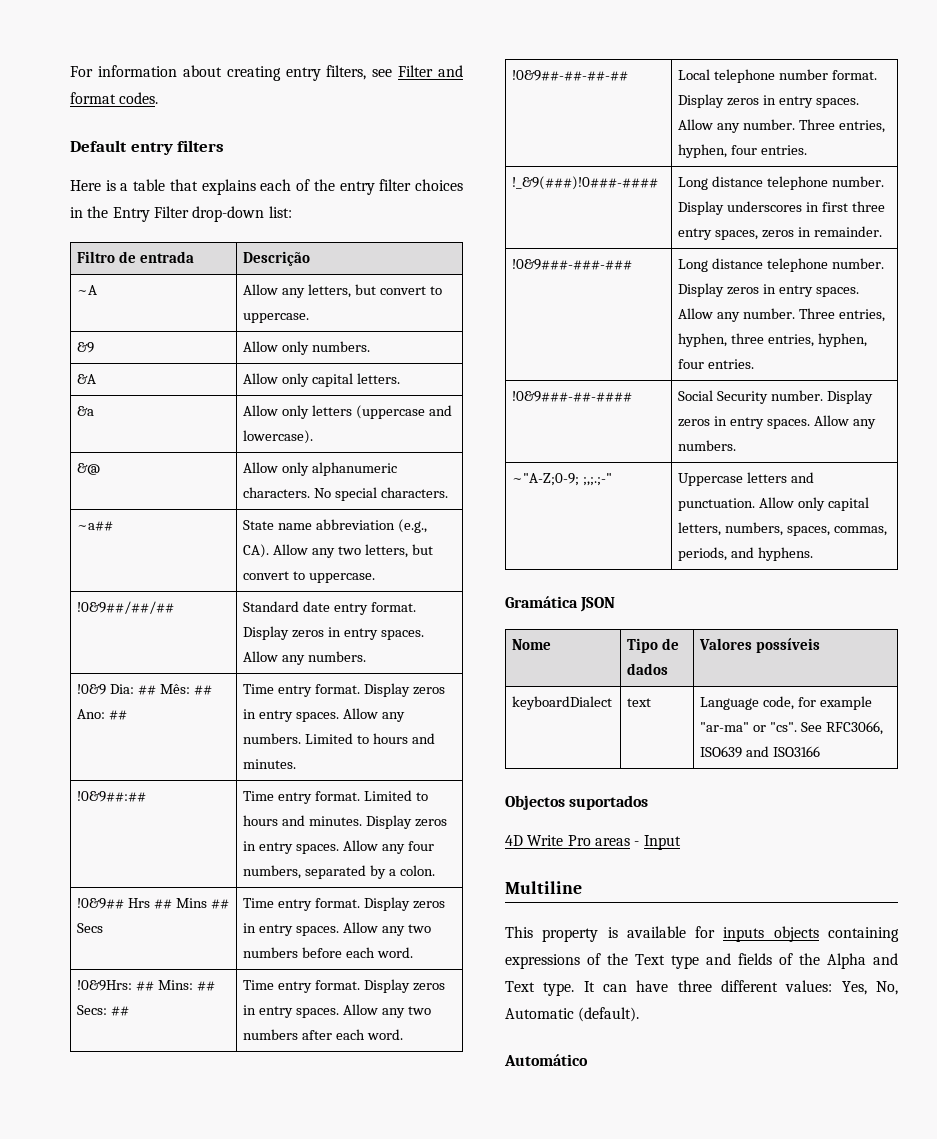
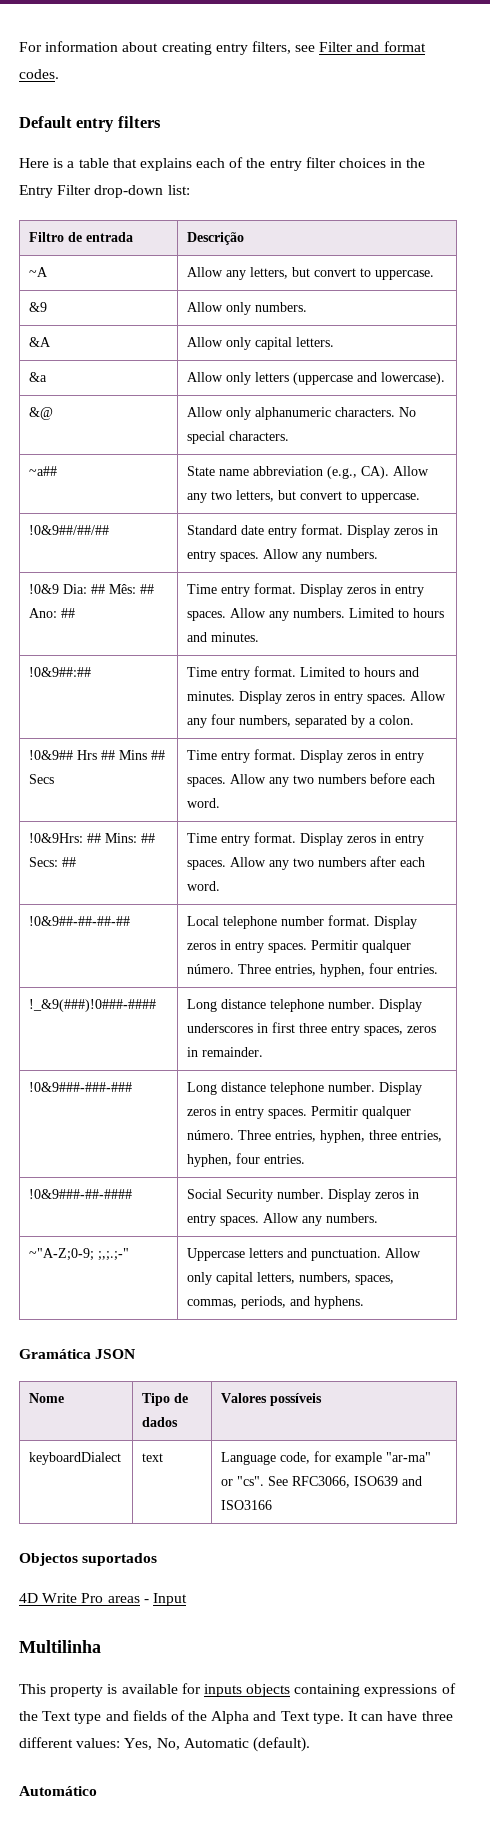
- !0&9##-##-##-## | Local telephone number format. Display zeros in entry spaces. Allow any number. Three entries, hyphen, four entries.
+ !0&9##-##-##-## | Local telephone number format. Display zeros in entry spaces. Permitir qualquer número. Three entries, hyphen, four entries.
- !0&9###-###-### | Long distance telephone number. Display zeros in entry spaces. Allow any number. Three entries, hyphen, three entries, hyphen, four entries.
+ !0&9###-###-### | Long distance telephone number. Display zeros in entry spaces. Permitir qualquer número. Three entries, hyphen, three entries, hyphen, four entries.
- Multiline
+ Multilinha

